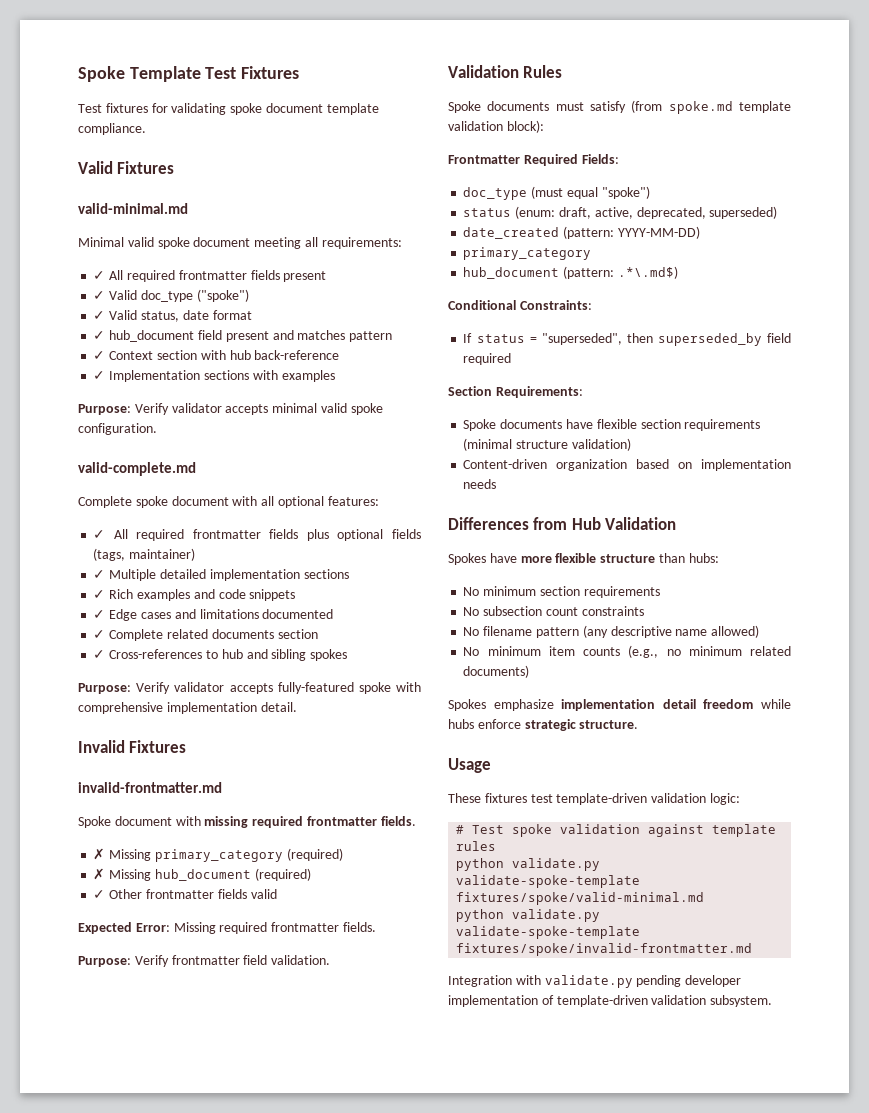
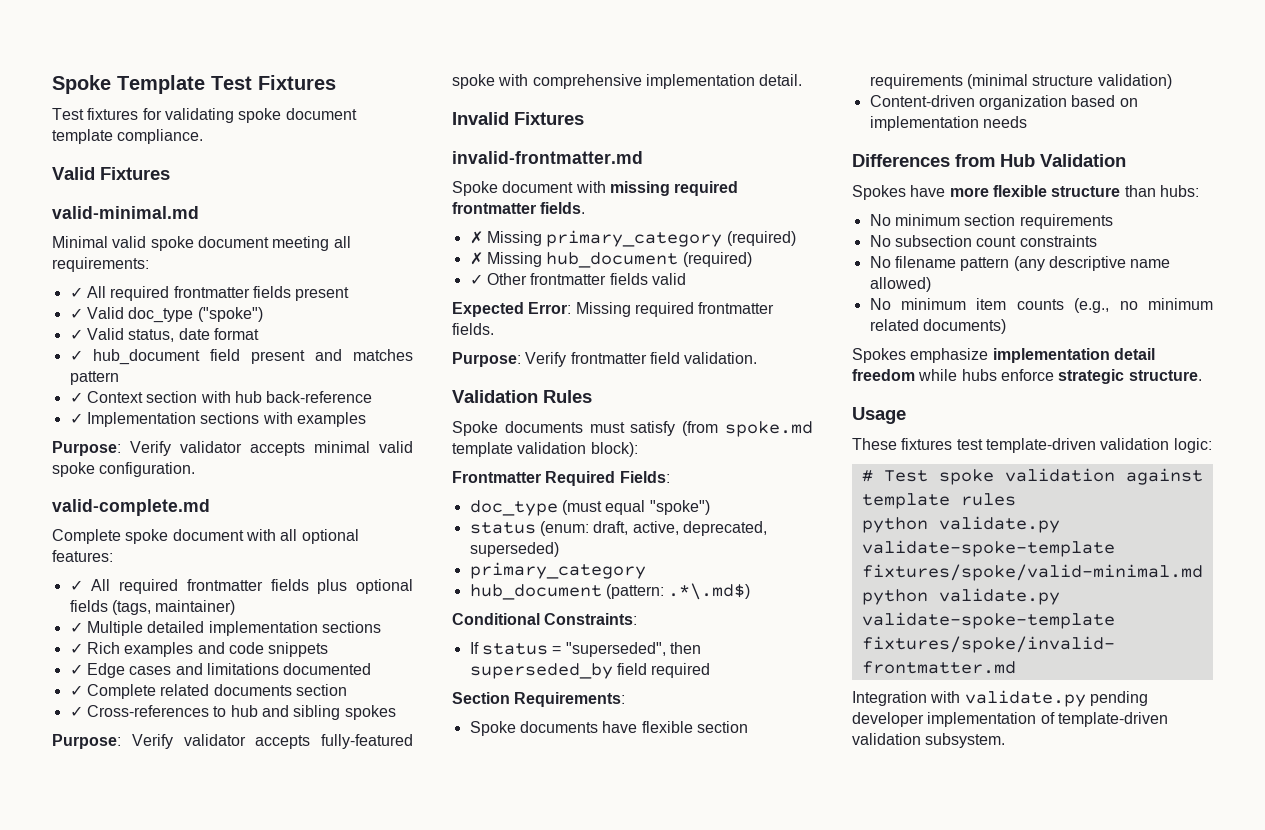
- date_created (pattern: YYYY-MM-DD)

